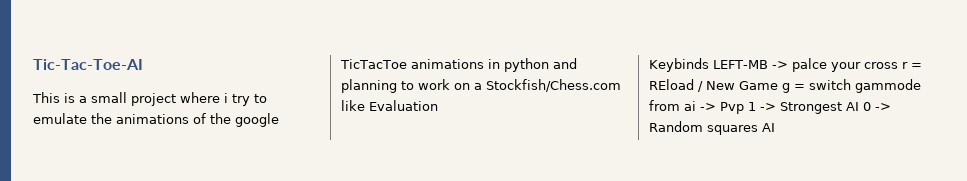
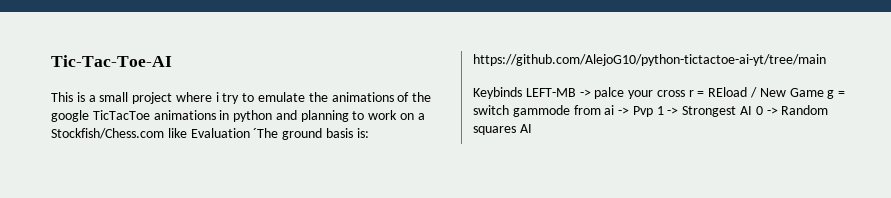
- This is a small project where i try to emulate the animations of the google TicTacToe animations in python and planning to work on a Stockfish/Chess.com like Evaluation
+ This is a small project where i try to emulate the animations of the google TicTacToe animations in python and planning to work on a Stockfish/Chess.com like Evaluation ´The ground basis is: https://github.com/AlejoG10/python-tictactoe-ai-yt/tree/main

